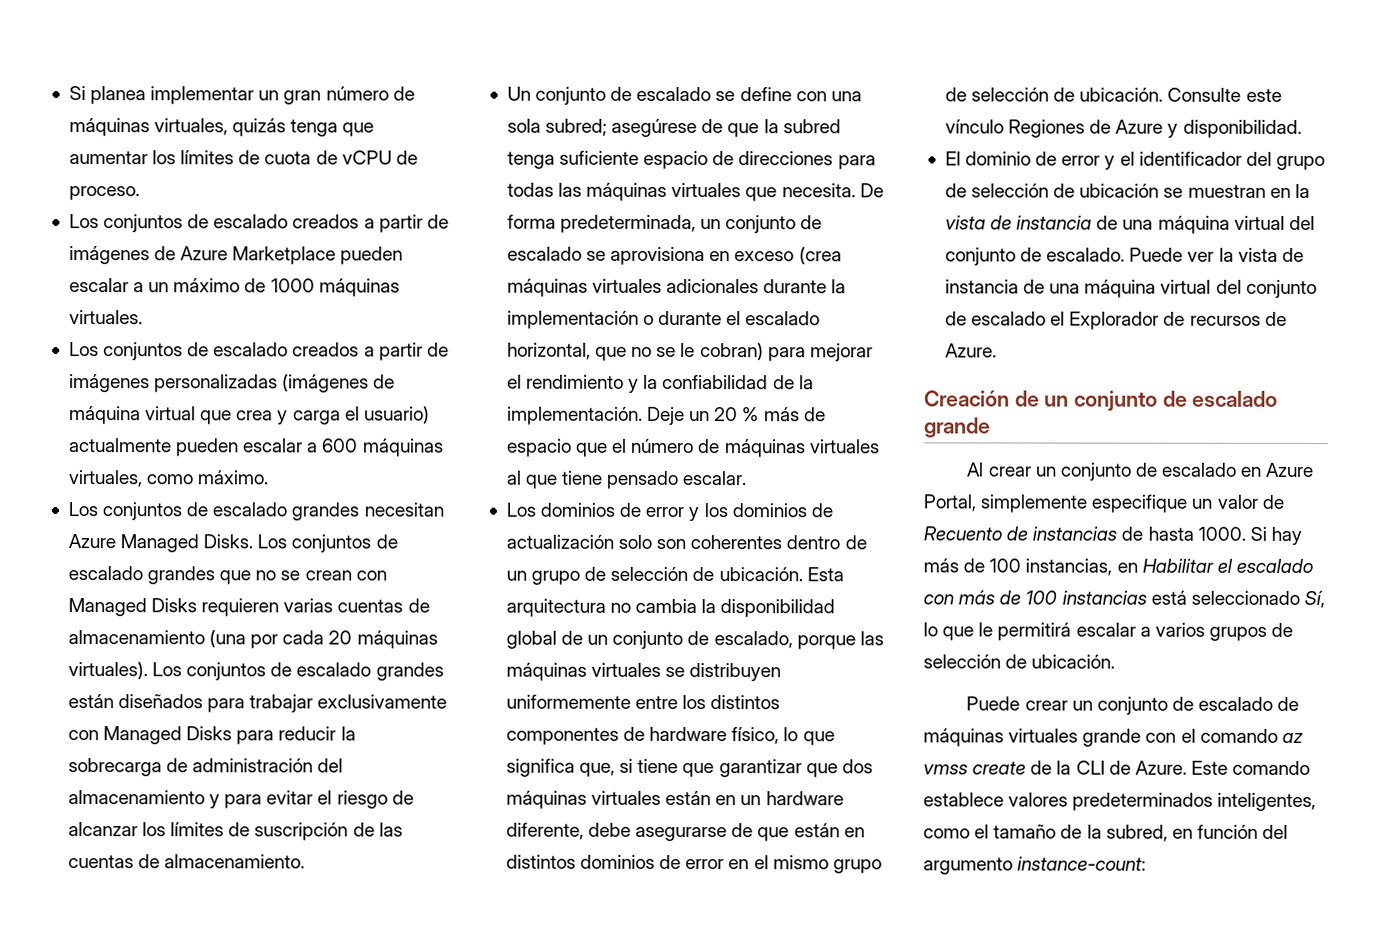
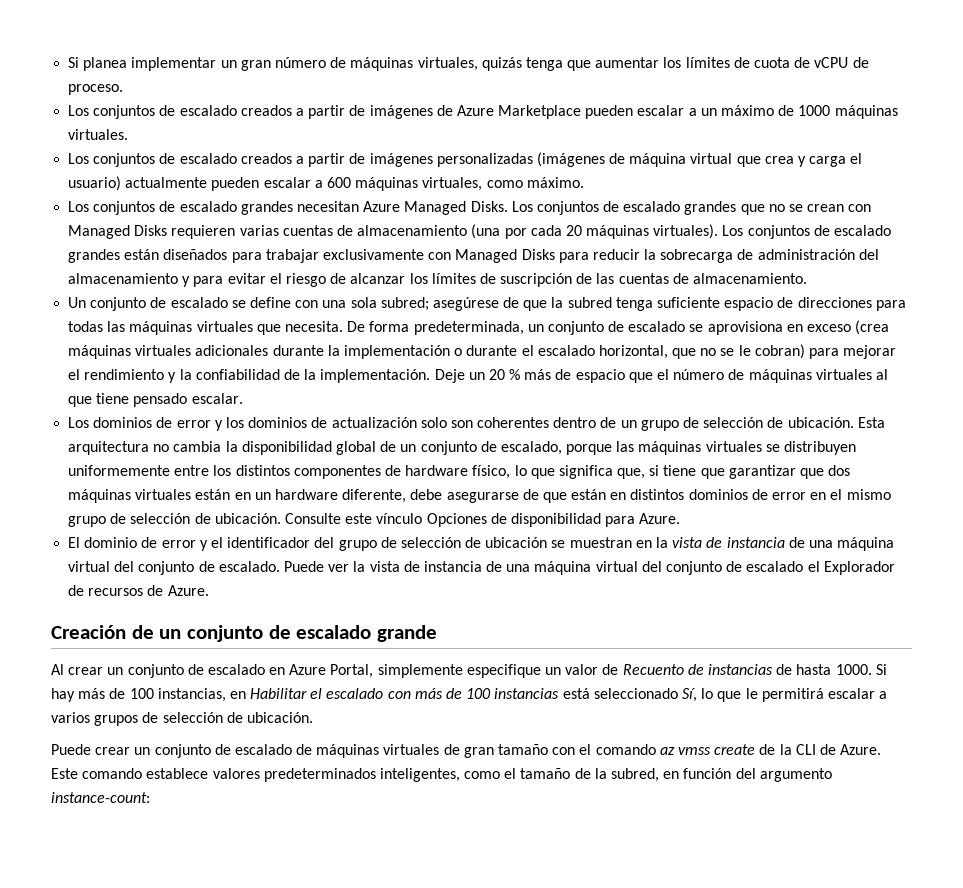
- Consulte este vínculo Regiones de Azure y disponibilidad.
+ Consulte este vínculo Opciones de disponibilidad para Azure.
- Puede crear un conjunto de escalado de máquinas virtuales grande con el comando az vmss create de la CLI de Azure.
+ Puede crear un conjunto de escalado de máquinas virtuales de gran tamaño con el comando az vmss create de la CLI de Azure.

